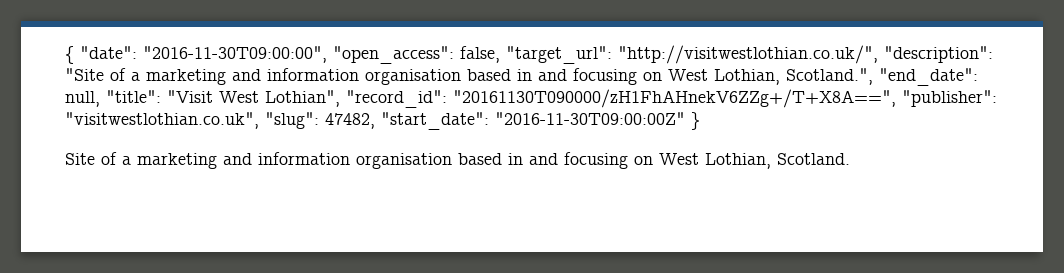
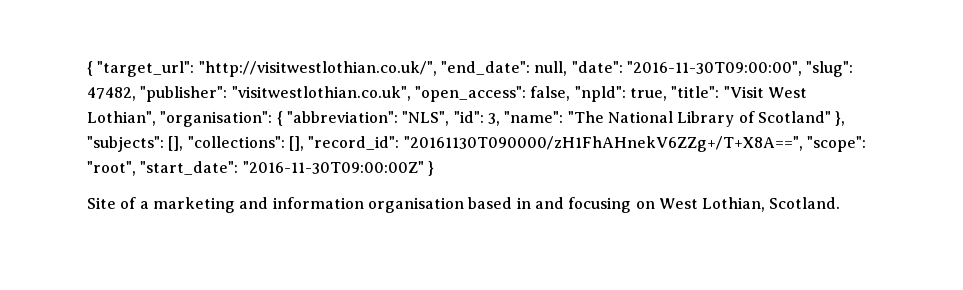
- { "date": "2016-11-30T09:00:00", "open_access": false, "target_url": "http://visitwestlothian.co.uk/", "description": "Site of a marketing and information organisation based in and focusing on West Lothian, Scotland.", "end_date": null, "title": "Visit West Lothian", "record_id": "20161130T090000/zH1FhAHnekV6ZZg+/T+X8A==", "publisher": "visitwestlothian.co.uk", "slug": 47482, "start_date": "2016-11-30T09:00:00Z" }
+ { "target_url": "http://visitwestlothian.co.uk/", "end_date": null, "date": "2016-11-30T09:00:00", "slug": 47482, "publisher": "visitwestlothian.co.uk", "open_access": false, "npld": true, "title": "Visit West Lothian", "organisation": { "abbreviation": "NLS", "id": 3, "name": "The National Library of Scotland" }, "subjects": [], "collections": [], "record_id": "20161130T090000/zH1FhAHnekV6ZZg+/T+X8A==", "scope": "root", "start_date": "2016-11-30T09:00:00Z" }

